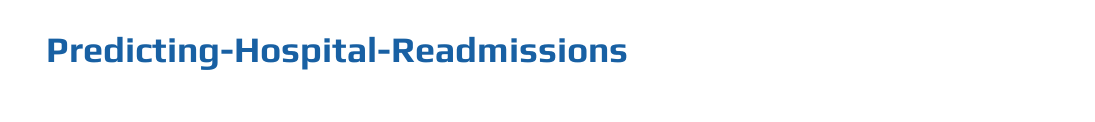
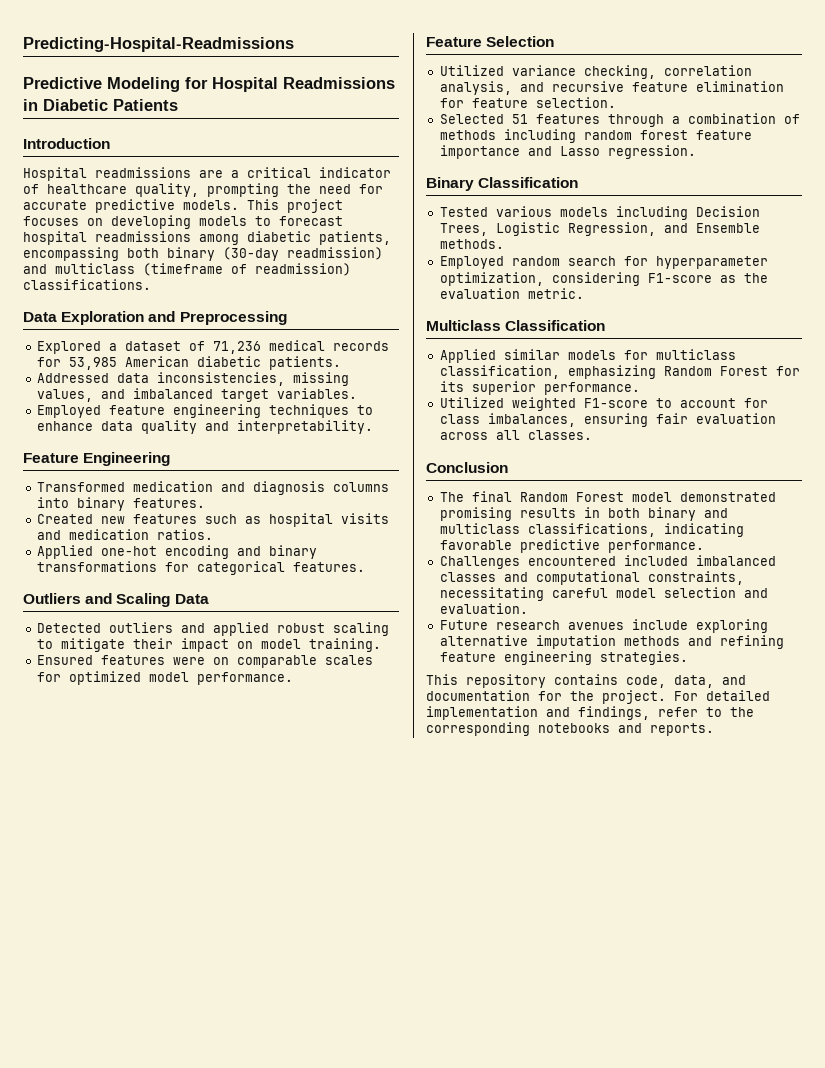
+ Predictive Modeling for Hospital Readmissions in Diabetic Patients
+ Introduction
+ Hospital readmissions are a critical indicator of healthcare quality, prompting the need for accurate predictive models. This project focuses on developing models to forecast hospital readmissions among diabetic patients, encompassing both binary (30-day readmission) and multiclass (timeframe of readmission) classifications.
+ Data Exploration and Preprocessing
+ Explored a dataset of 71,236 medical records for 53,985 American diabetic patients.
+ Addressed data inconsistencies, missing values, and imbalanced target variables.
+ Employed feature engineering techniques to enhance data quality and interpretability.
+ Feature Engineering
+ Transformed medication and diagnosis columns into binary features.
+ Created new features such as hospital visits and medication ratios.
+ Applied one-hot encoding and binary transformations for categorical features.
+ Outliers and Scaling Data
+ Detected outliers and applied robust scaling to mitigate their impact on model training.
+ Ensured features were on comparable scales for optimized model performance.
+ Feature Selection
+ Utilized variance checking, correlation analysis, and recursive feature elimination for feature selection.
+ Selected 51 features through a combination of methods including random forest feature importance and Lasso regression.
+ Binary Classification
+ Tested various models including Decision Trees, Logistic Regression, and Ensemble methods.
+ Employed random search for hyperparameter optimization, considering F1-score as the evaluation metric.
+ Multiclass Classification
+ Applied similar models for multiclass classification, emphasizing Random Forest for its superior performance.
+ Utilized weighted F1-score to account for class imbalances, ensuring fair evaluation across all classes.
+ Conclusion
+ The final Random Forest model demonstrated promising results in both binary and multiclass classifications, indicating favorable predictive performance.
+ Challenges encountered included imbalanced classes and computational constraints, necessitating careful model selection and evaluation.
+ Future research avenues include exploring alternative imputation methods and refining feature engineering strategies.
+ This repository contains code, data, and documentation for the project. For detailed implementation and findings, refer to the corresponding notebooks and reports.

